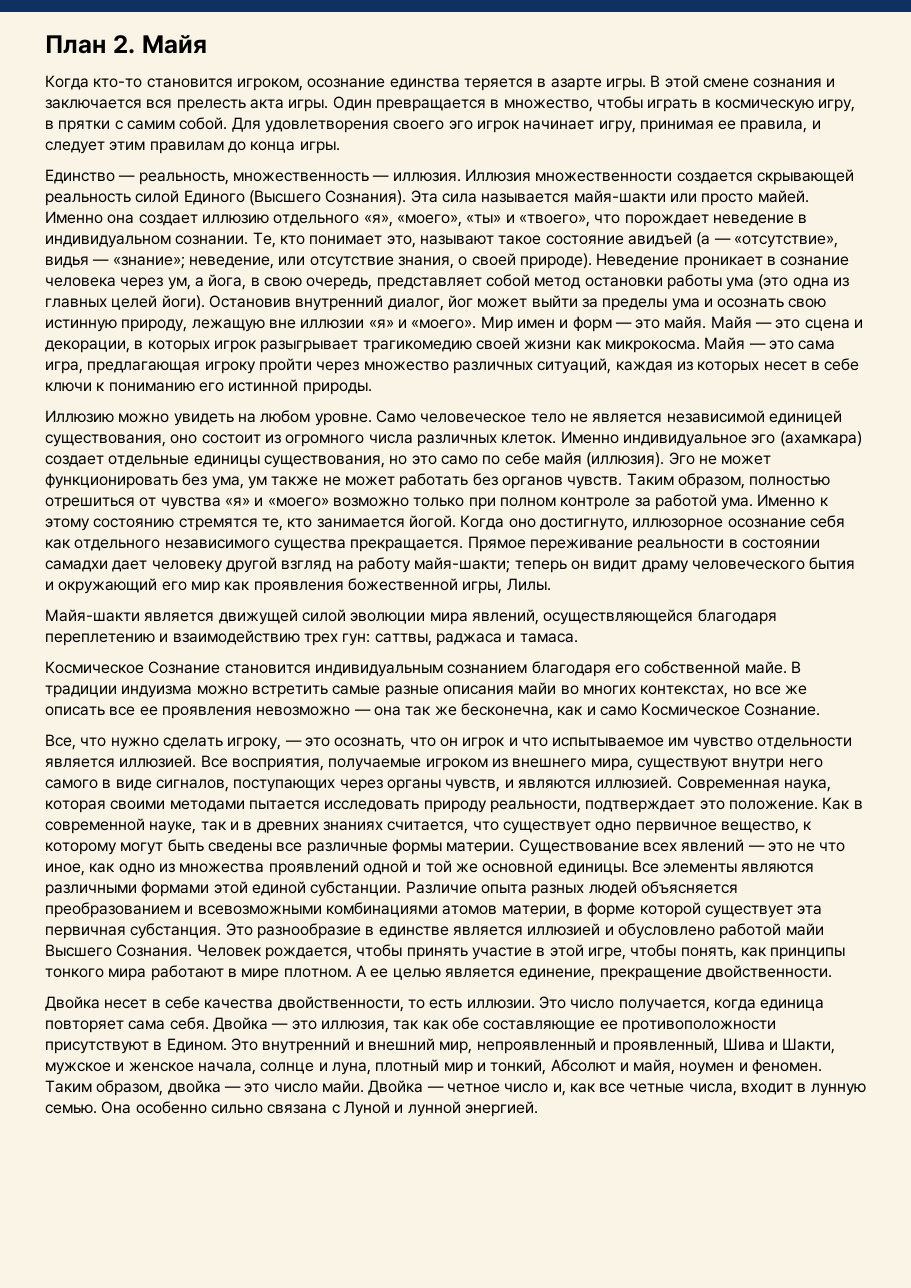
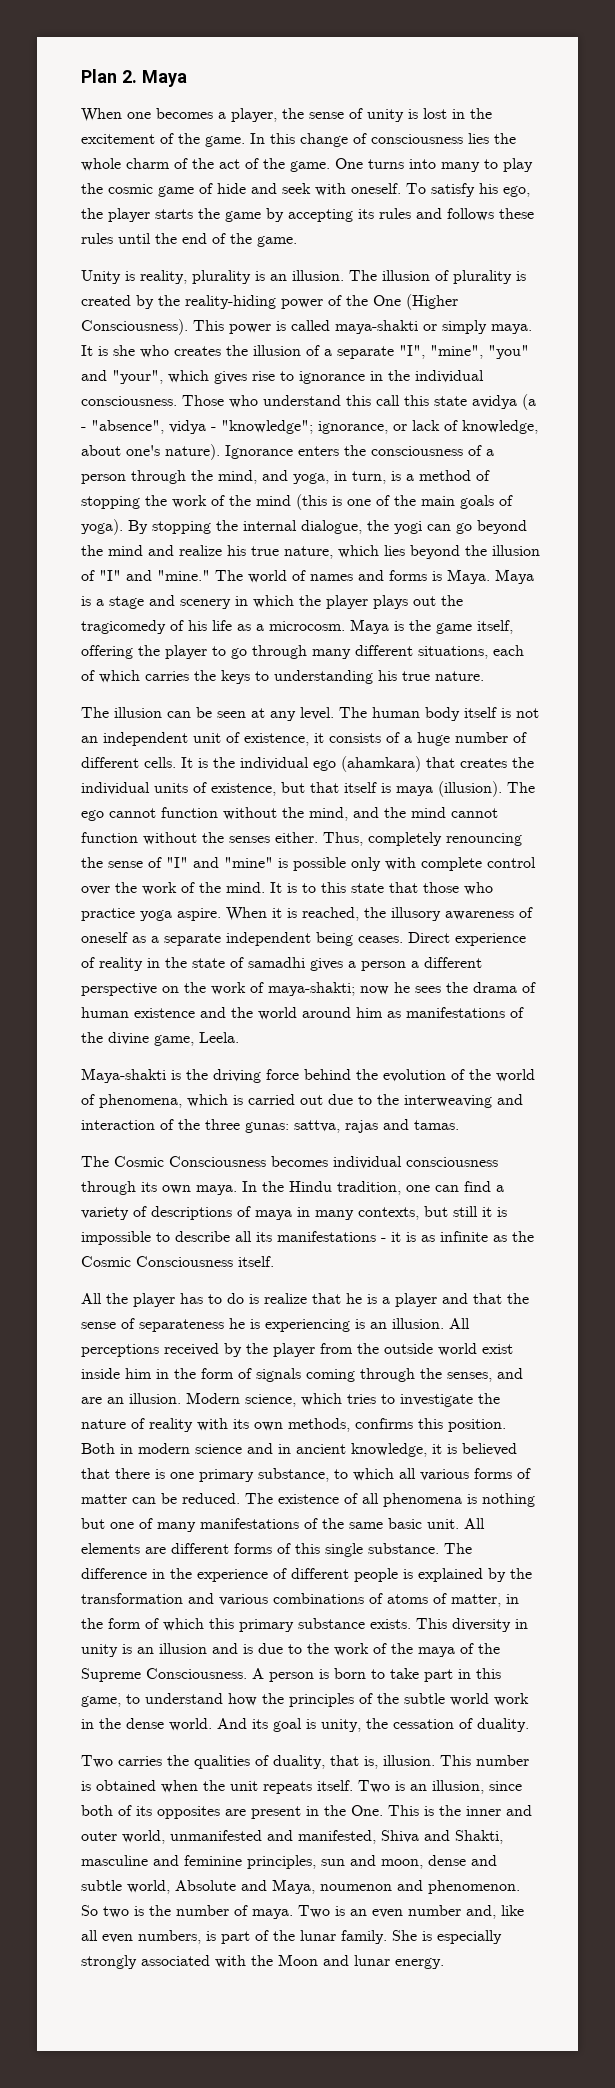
- План 2. Майя
- Когда кто-то становится игроком, осознание единства теряется в азарте игры. В этой смене сознания и заключается вся прелесть акта игры. Один превращается в множество, чтобы играть в космическую игру, в прятки с самим собой. Для удовлетворения своего эго игрок начинает игру, принимая ее правила, и следует этим правилам до конца игры.
- Единство — реальность, множественность — иллюзия. Иллюзия множественности создается скрывающей реальность силой Единого (Высшего Сознания). Эта сила называется майя-шакти или просто майей. Именно она создает иллюзию отдельного «я», «моего», «ты» и «твоего», что порождает неведение в индивидуальном сознании. Те, кто понимает это, называют такое состояние авидъей (а — «отсутствие», видья — «знание»; неведение, или отсутствие знания, о своей природе). Неведение проникает в сознание человека через ум, а йога, в свою очередь, представляет собой метод остановки работы ума (это одна из главных целей йоги). Остановив внутренний диалог, йог может выйти за пределы ума и осознать свою истинную природу, лежащую вне иллюзии «я» и «моего». Мир имен и форм — это майя. Майя — это сцена и декорации, в которых игрок разыгрывает трагикомедию своей жизни как микрокосма. Майя — это сама игра, предлагающая игроку пройти через множество различных ситуаций, каждая из которых несет в себе ключи к пониманию его истинной природы.
- Иллюзию можно увидеть на любом уровне. Само человеческое тело не является независимой единицей существования, оно состоит из огромного числа различных клеток. Именно индивидуальное эго (ахамкара) создает отдельные единицы существования, но это само по себе майя (иллюзия). Эго не может функционировать без ума, ум также не может работать без органов чувств. Таким образом, полностью отрешиться от чувства «я» и «моего» возможно только при полном контроле за работой ума. Именно к этому состоянию стремятся те, кто занимается йогой. Когда оно достигнуто, иллюзорное осознание себя как отдельного независимого существа прекращается. Прямое переживание реальности в состоянии самадхи дает человеку другой взгляд на работу майя-шакти; теперь он видит драму человеческого бытия и окружающий его мир как проявления божественной игры, Лилы.
- Майя-шакти является движущей силой эволюции мира явлений, осуществляющейся благодаря переплетению и взаимодействию трех гун: саттвы, раджаса и тамаса.
- Космическое Сознание становится индивидуальным сознанием благодаря его собственной майе. В традиции индуизма можно встретить самые разные описания майи во многих контекстах, но все же описать все ее проявления невозможно — она так же бесконечна, как и само Космическое Сознание.
- Все, что нужно сделать игроку, — это осознать, что он игрок и что испытываемое им чувство отдельности является иллюзией. Все восприятия, получаемые игроком из внешнего мира, существуют внутри него самого в виде сигналов, поступающих через органы чувств, и являются иллюзией. Современная наука, которая своими методами пытается исследовать природу реальности, подтверждает это положение. Как в современной науке, так и в древних знаниях считается, что существует одно первичное вещество, к которому могут быть сведены все различные формы материи. Существование всех явлений — это не что иное, как одно из множества проявлений одной и той же основной единицы. Все элементы являются различными формами этой единой субстанции. Различие опыта разных людей объясняется преобразованием и всевозможными комбинациями атомов материи, в форме которой существует эта первичная субстанция. Это разнообразие в единстве является иллюзией и обусловлено работой майи Высшего Сознания. Человек рождается, чтобы принять участие в этой игре, чтобы понять, как принципы тонкого мира работают в мире плотном. А ее целью является единение, прекращение двойственности.
- Двойка несет в себе качества двойственности, то есть иллюзии. Это число получается, когда единица повторяет сама себя. Двойка — это иллюзия, так как обе составляющие ее противоположности присутствуют в Едином. Это внутренний и внешний мир, непроявленный и проявленный, Шива и Шакти, мужское и женское начала, солнце и луна, плотный мир и тонкий, Абсолют и майя, ноумен и феномен. Таким образом, двойка — это число майи. Двойка — четное число и, как все четные числа, входит в лунную семью. Она особенно сильно связана с Луной и лунной энергией.
+ Plan 2. Maya
+ When one becomes a player, the sense of unity is lost in the excitement of the game. In this change of consciousness lies the whole charm of the act of the game. One turns into many to play the cosmic game of hide and seek with oneself. To satisfy his ego, the player starts the game by accepting its rules and follows these rules until the end of the game.
+ Unity is reality, plurality is an illusion. The illusion of plurality is created by the reality-hiding power of the One (Higher Consciousness). This power is called maya-shakti or simply maya. It is she who creates the illusion of a separate "I", "mine", "you" and "your", which gives rise to ignorance in the individual consciousness. Those who understand this call this state avidya (a - "absence", vidya - "knowledge"; ignorance, or lack of knowledge, about one's nature). Ignorance enters the consciousness of a person through the mind, and yoga, in turn, is a method of stopping the work of the mind (this is one of the main goals of yoga). By stopping the internal dialogue, the yogi can go beyond the mind and realize his true nature, which lies beyond the illusion of "I" and "mine." The world of names and forms is Maya. Maya is a stage and scenery in which the player plays out the tragicomedy of his life as a microcosm. Maya is the game itself, offering the player to go through many different situations, each of which carries the keys to understanding his true nature.
+ The illusion can be seen at any level. The human body itself is not an independent unit of existence, it consists of a huge number of different cells. It is the individual ego (ahamkara) that creates the individual units of existence, but that itself is maya (illusion). The ego cannot function without the mind, and the mind cannot function without the senses either. Thus, completely renouncing the sense of "I" and "mine" is possible only with complete control over the work of the mind. It is to this state that those who practice yoga aspire. When it is reached, the illusory awareness of oneself as a separate independent being ceases. Direct experience of reality in the state of samadhi gives a person a different perspective on the work of maya-shakti; now he sees the drama of human existence and the world around him as manifestations of the divine game, Leela.
+ Maya-shakti is the driving force behind the evolution of the world of phenomena, which is carried out due to the interweaving and interaction of the three gunas: sattva, rajas and tamas.
+ The Cosmic Consciousness becomes individual consciousness through its own maya. In the Hindu tradition, one can find a variety of descriptions of maya in many contexts, but still it is impossible to describe all its manifestations - it is as infinite as the Cosmic Consciousness itself.
+ All the player has to do is realize that he is a player and that the sense of separateness he is experiencing is an illusion. All perceptions received by the player from the outside world exist inside him in the form of signals coming through the senses, and are an illusion. Modern science, which tries to investigate the nature of reality with its own methods, confirms this position. Both in modern science and in ancient knowledge, it is believed that there is one primary substance, to which all various forms of matter can be reduced. The existence of all phenomena is nothing but one of many manifestations of the same basic unit. All elements are different forms of this single substance. The difference in the experience of different people is explained by the transformation and various combinations of atoms of matter, in the form of which this primary substance exists. This diversity in unity is an illusion and is due to the work of the maya of the Supreme Consciousness. A person is born to take part in this game, to understand how the principles of the subtle world work in the dense world. And its goal is unity, the cessation of duality.
+ Two carries the qualities of duality, that is, illusion. This number is obtained when the unit repeats itself. Two is an illusion, since both of its opposites are present in the One. This is the inner and outer world, unmanifested and manifested, Shiva and Shakti, masculine and feminine principles, sun and moon, dense and subtle world, Absolute and Maya, noumenon and phenomenon. So two is the number of maya. Two is an even number and, like all even numbers, is part of the lunar family. She is especially strongly associated with the Moon and lunar energy.

